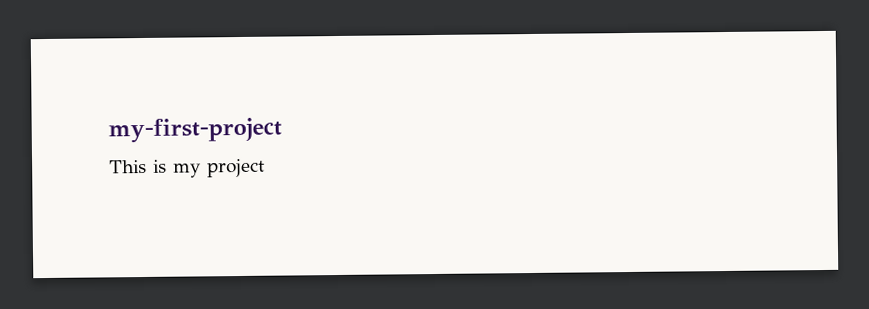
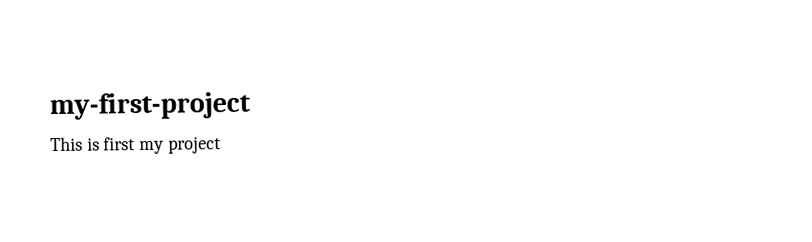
- This is my project
+ This is first my project

